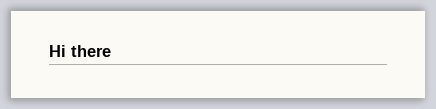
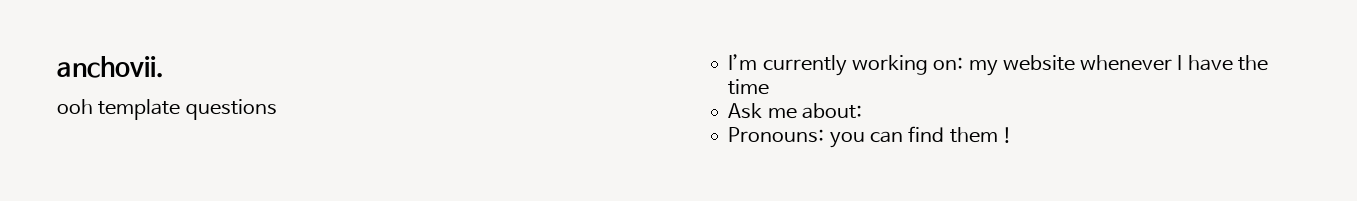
- Hi there
+ anchovii.
+ ooh template questions
+ I’m currently working on: my website whenever I have the time
+ Ask me about:
+ Pronouns: you can find them !

